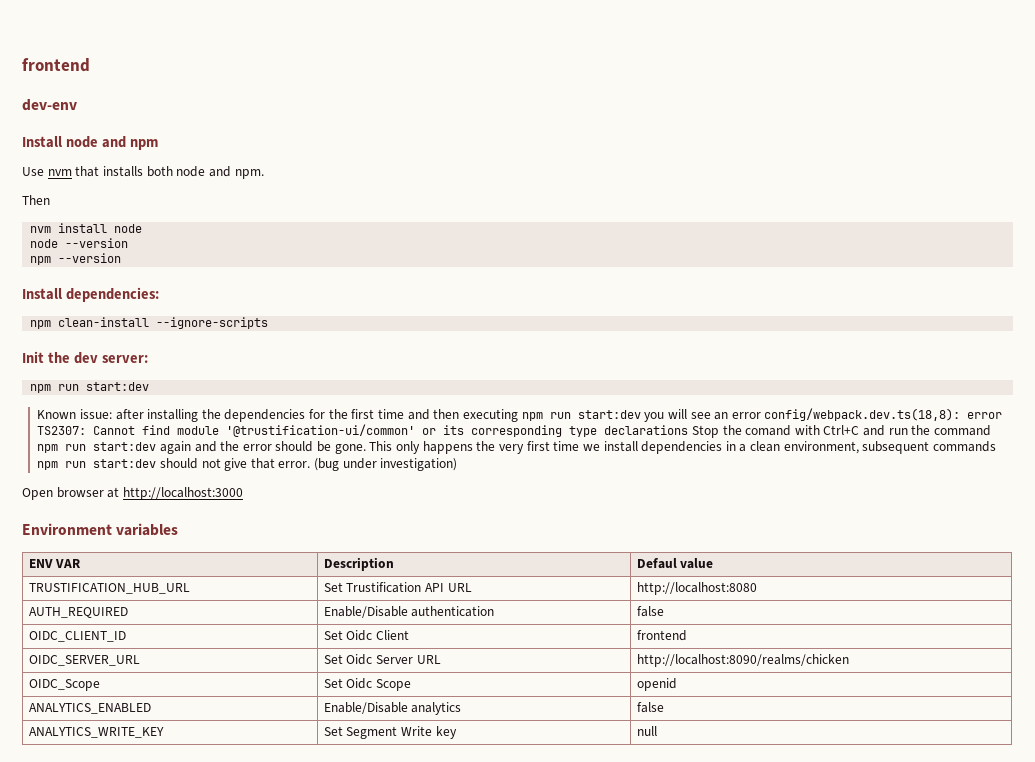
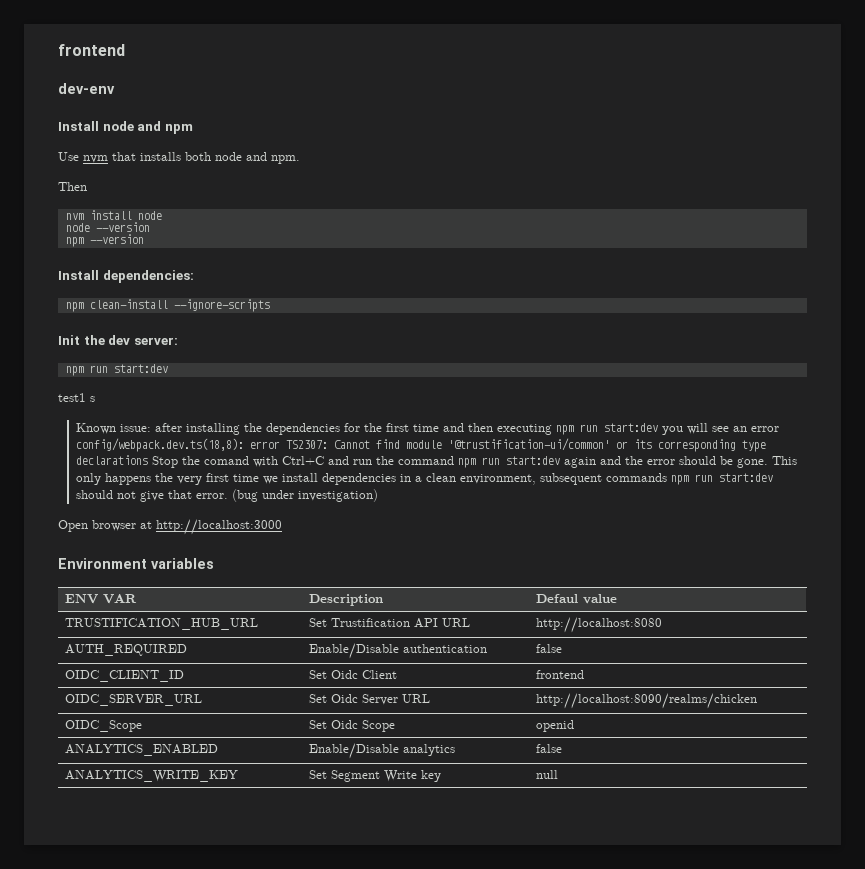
+ test1 s

